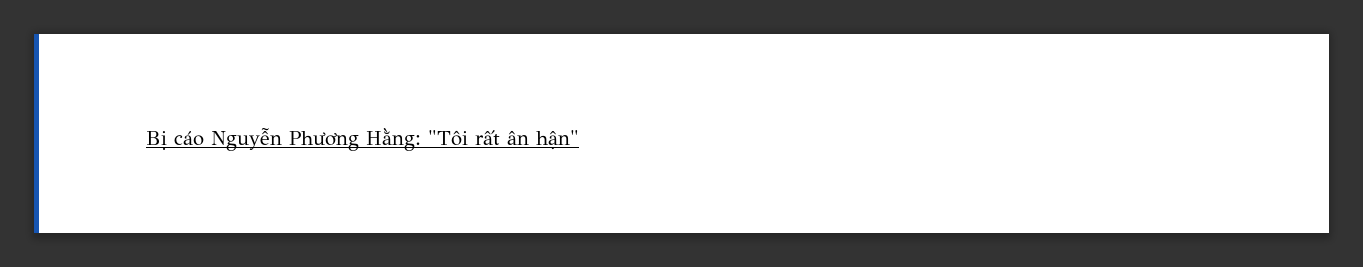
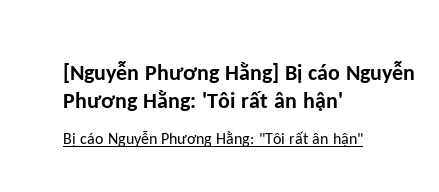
+ [Nguyễn Phương Hằng] Bị cáo Nguyễn Phương Hằng: 'Tôi rất ân hận'

